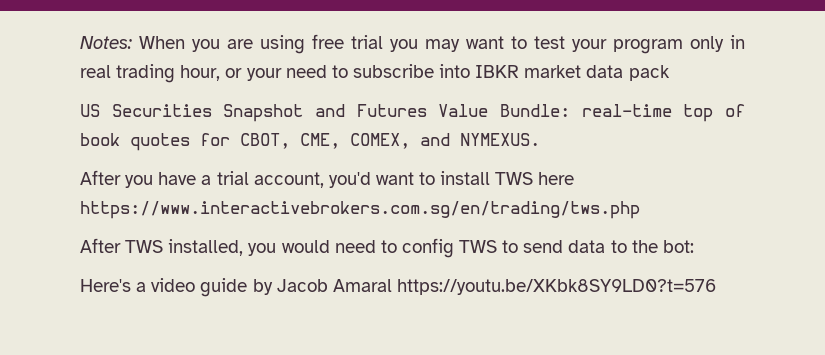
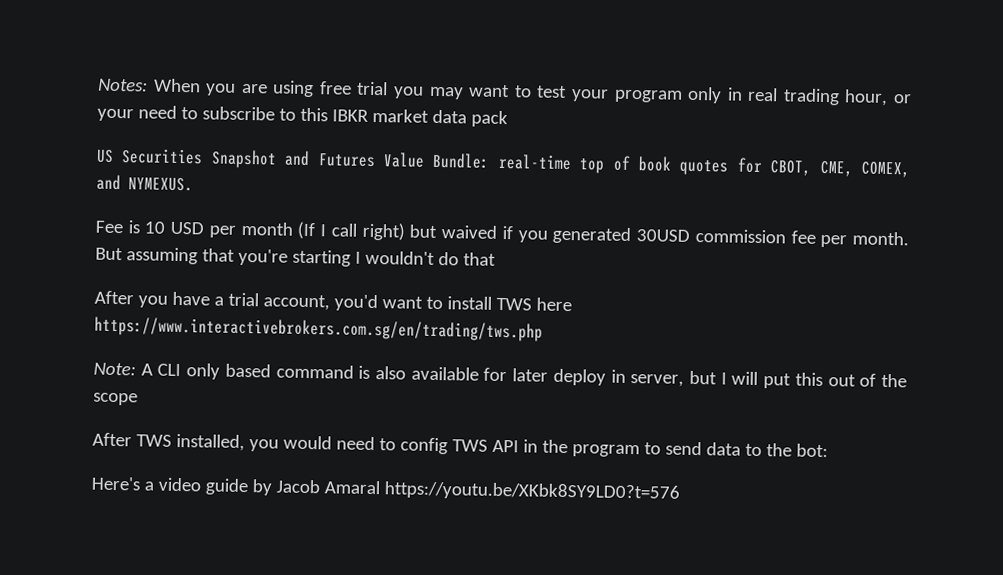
- Notes: When you are using free trial you may want to test your program only in real trading hour, or your need to subscribe into IBKR market data pack
+ Notes: When you are using free trial you may want to test your program only in real trading hour, or your need to subscribe to this IBKR market data pack
+ Fee is 10 USD per month (If I call right) but waived if you generated 30USD commission fee per month. But assuming that you're starting I wouldn't do that
+ Note: A CLI only based command is also available for later deploy in server, but I will put this out of the scope
- After TWS installed, you would need to config TWS to send data to the bot:
+ After TWS installed, you would need to config TWS API in the program to send data to the bot:

